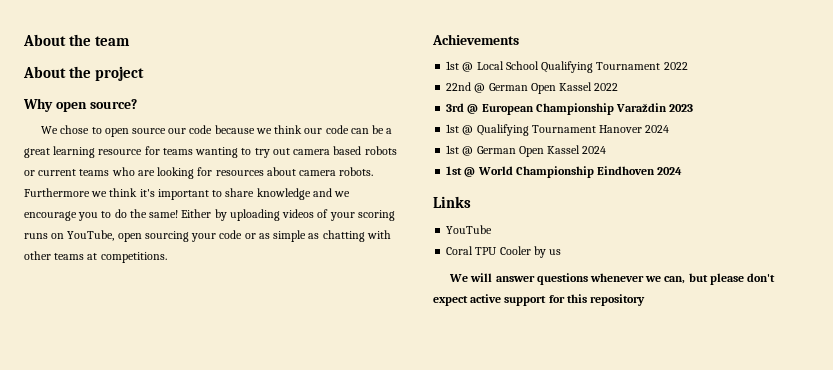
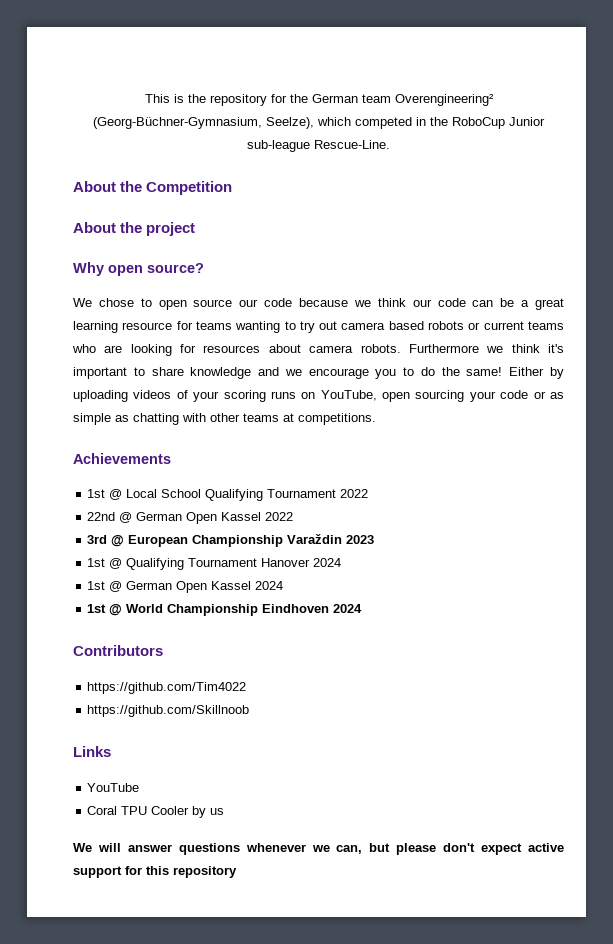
- About the team
+ This is the repository for the German team Overengineering² (Georg-Büchner-Gymnasium, Seelze), which competed in the RoboCup Junior sub-league Rescue-Line.
+ About the Competition
+ Contributors
+ https://github.com/Tim4022
+ https://github.com/Skillnoob

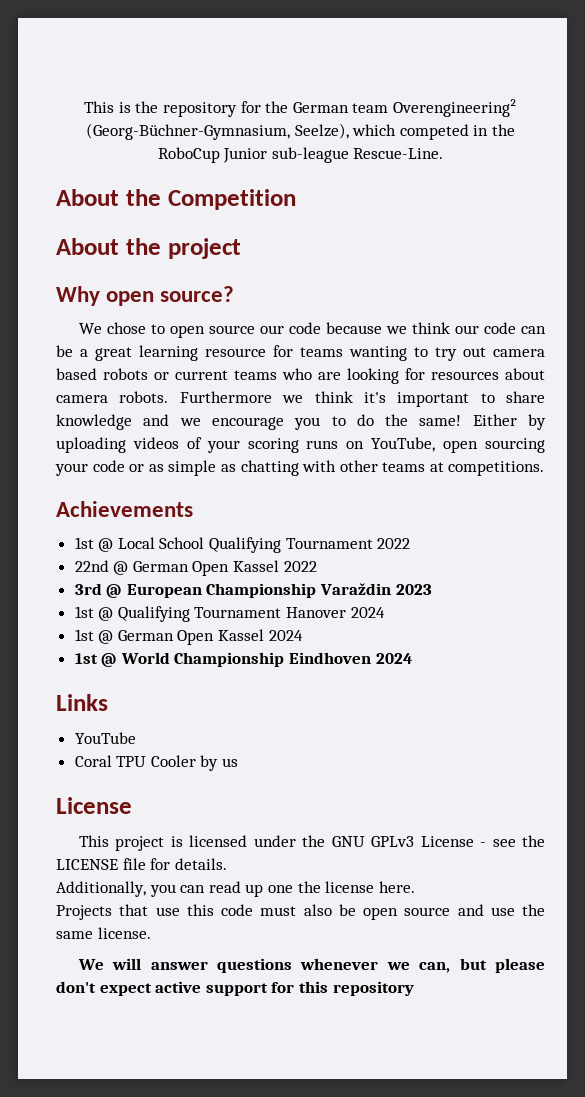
- Contributors
- https://github.com/Tim4022
- https://github.com/Skillnoob
  Coral TPU Cooler by us
+ License
+ This project is licensed under the GNU GPLv3 License - see the LICENSE file for details.
+ Additionally, you can read up one the license here.
+ Projects that use this code must also be open source and use the same license.

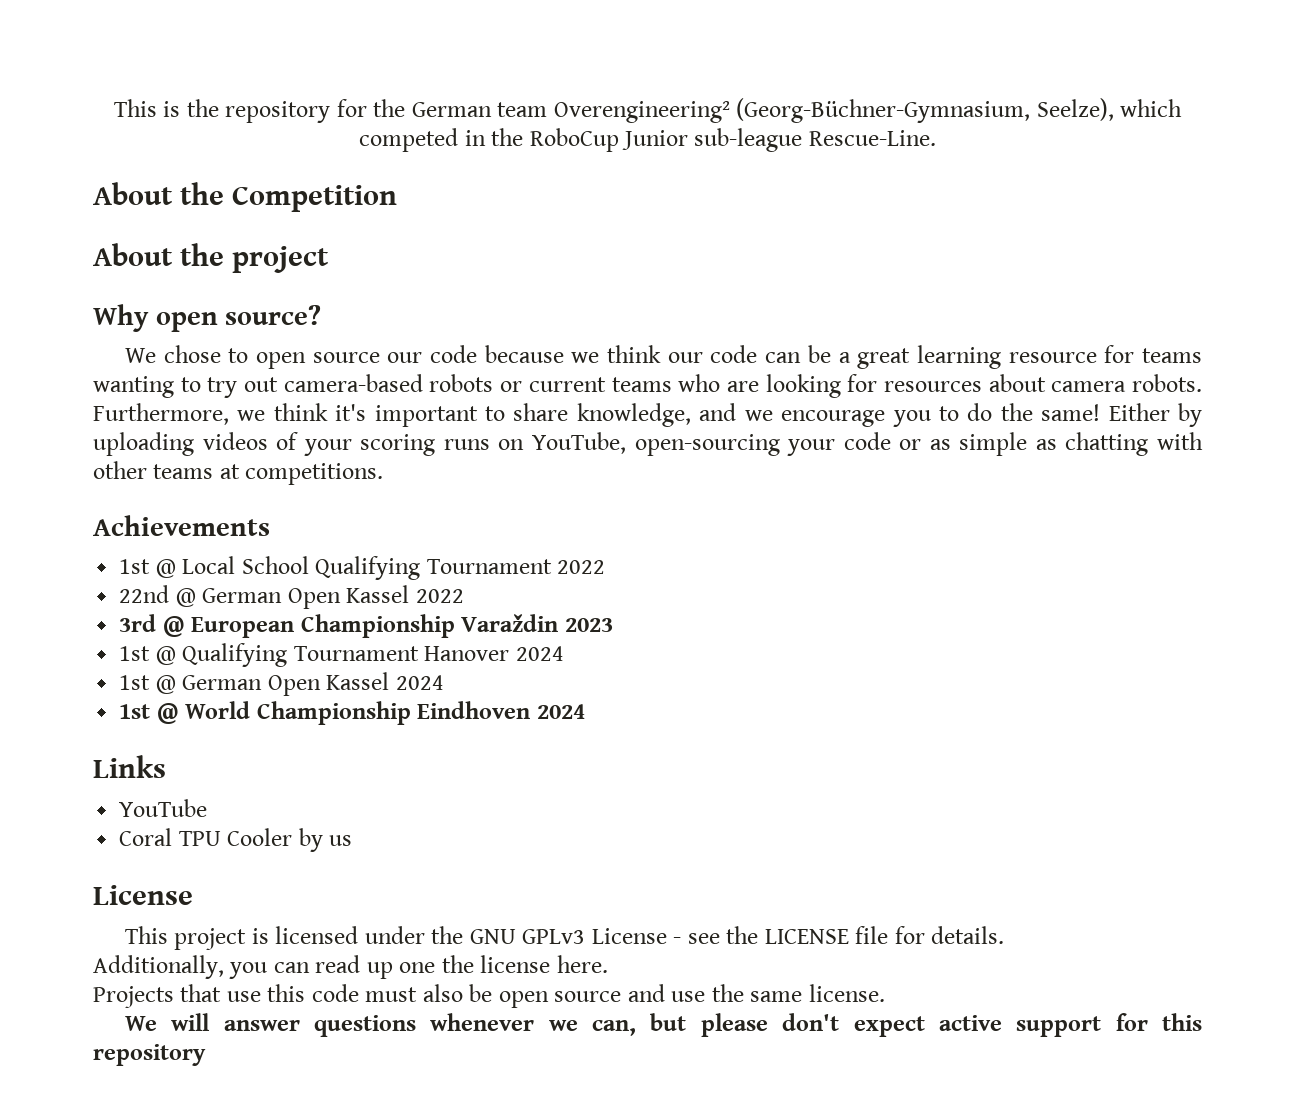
- We chose to open source our code because we think our code can be a great learning resource for teams wanting to try out camera based robots or current teams who are looking for resources about camera robots.
+ We chose to open source our code because we think our code can be a great learning resource for teams wanting to try out camera-based robots or current teams who are looking for resources about camera robots.
- Furthermore we think it's important to share knowledge and we encourage you to do the same!
+ Furthermore, we think it's important to share knowledge, and we encourage you to do the same!
- Either by uploading videos of your scoring runs on YouTube, open sourcing your code or as simple as chatting with other teams at competitions.
+ Either by uploading videos of your scoring runs on YouTube, open-sourcing your code or as simple as chatting with other teams at competitions.

